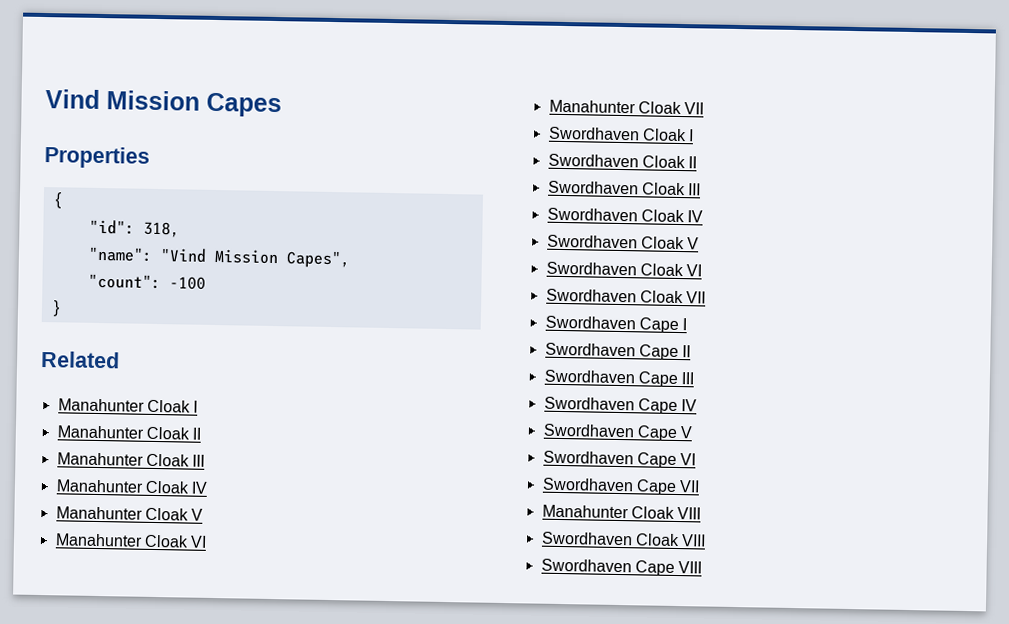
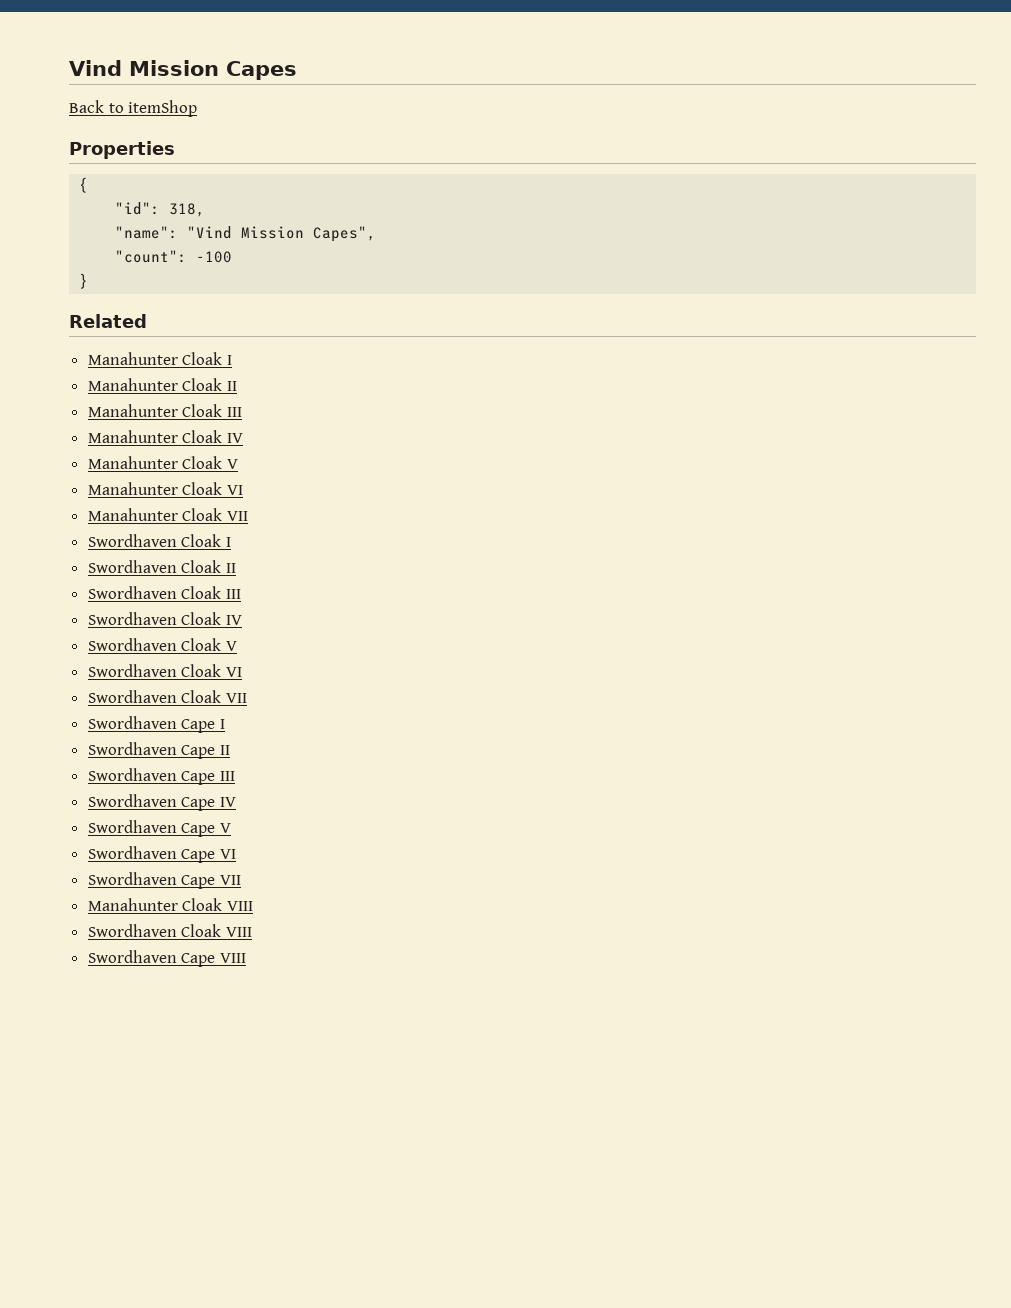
+ Back to itemShop

